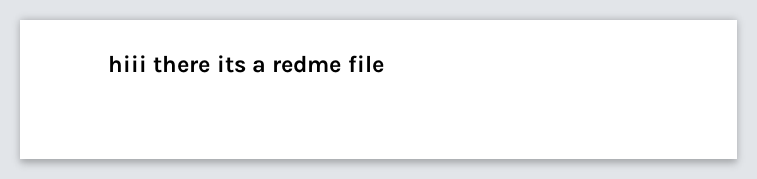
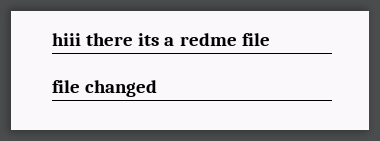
+ file changed

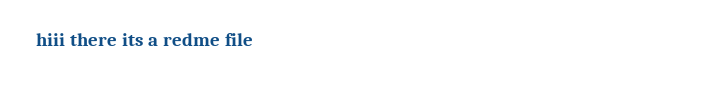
- file changed

